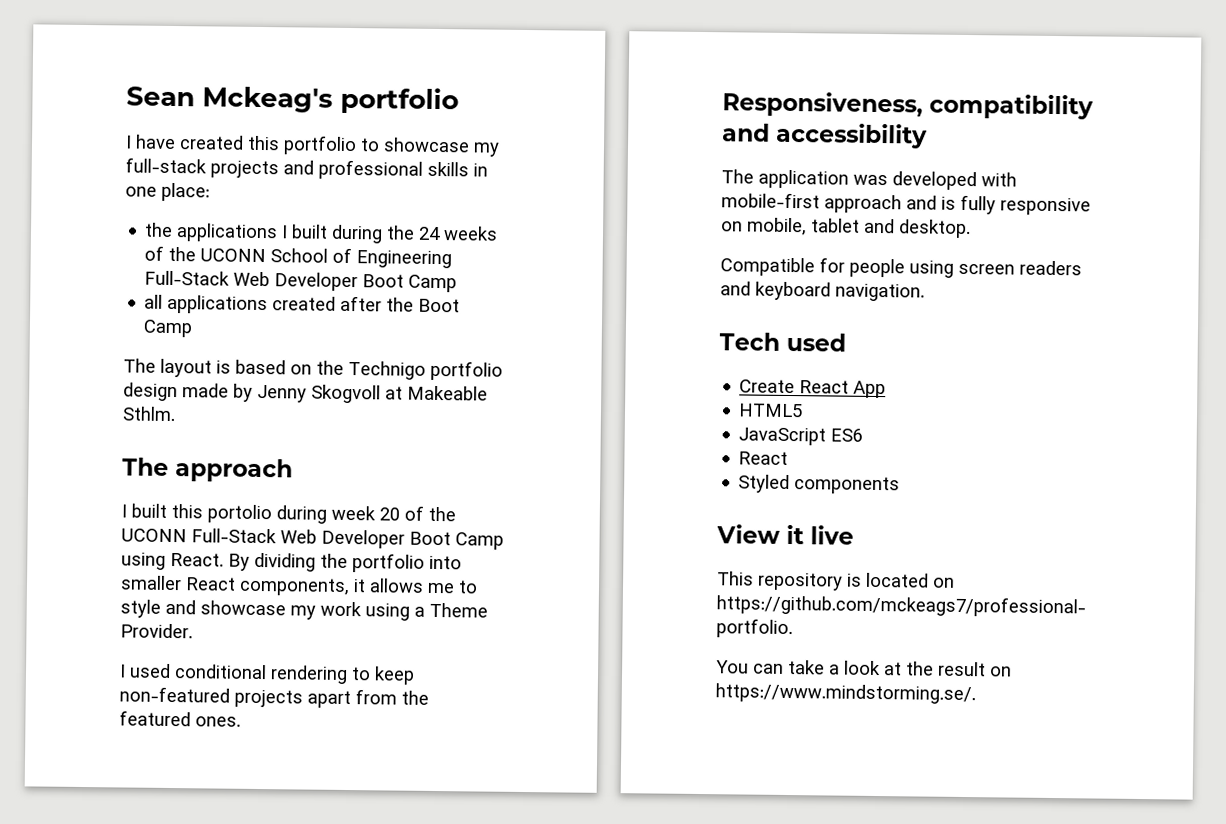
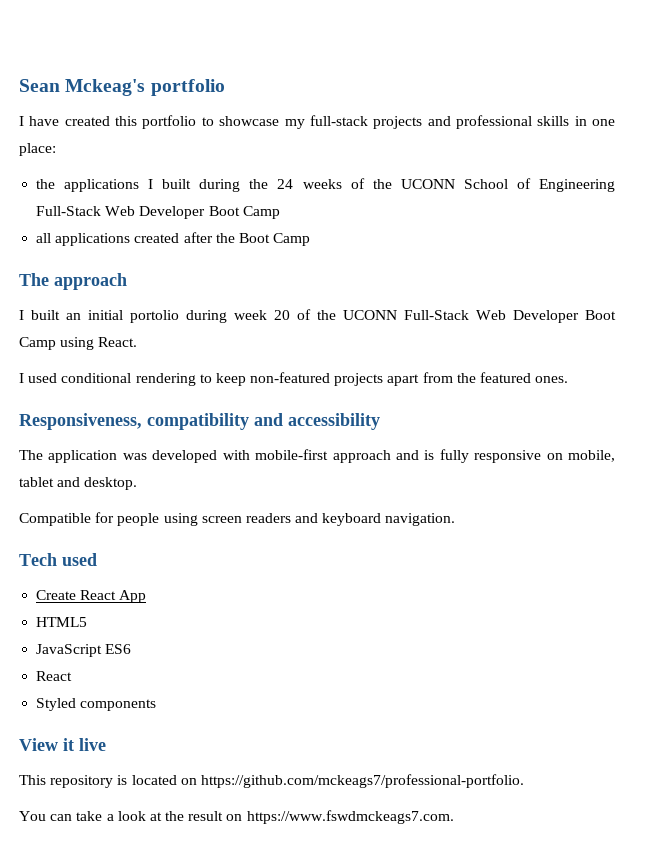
- The layout is based on the Technigo portfolio design made by Jenny Skogvoll at Makeable Sthlm.
- I built this portolio during week 20 of the UCONN Full-Stack Web Developer Boot Camp using React. By dividing the portfolio into smaller React components, it allows me to style and showcase my work using a Theme Provider.
+ I built an initial portolio during week 20 of the UCONN Full-Stack Web Developer Boot Camp using React.
- You can take a look at the result on https://www.mindstorming.se/.
+ You can take a look at the result on https://www.fswdmckeags7.com.

